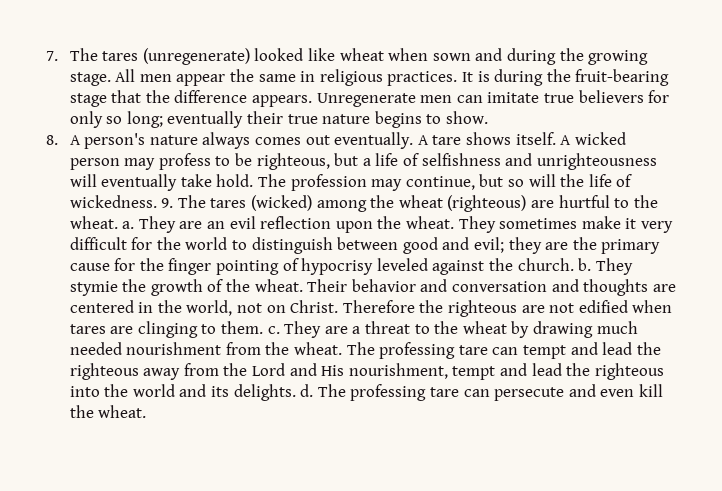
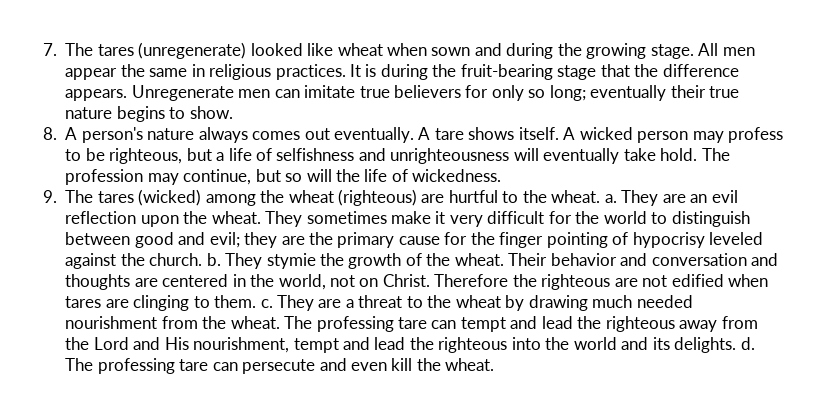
- The profession may continue, but so will the life of wickedness. 9. The tares (wicked) among the wheat (righteous) are hurtful to the wheat. a.
+ The profession may continue, but so will the life of wickedness.
+ 9. The tares (wicked) among the wheat (righteous) are hurtful to the wheat. a.

